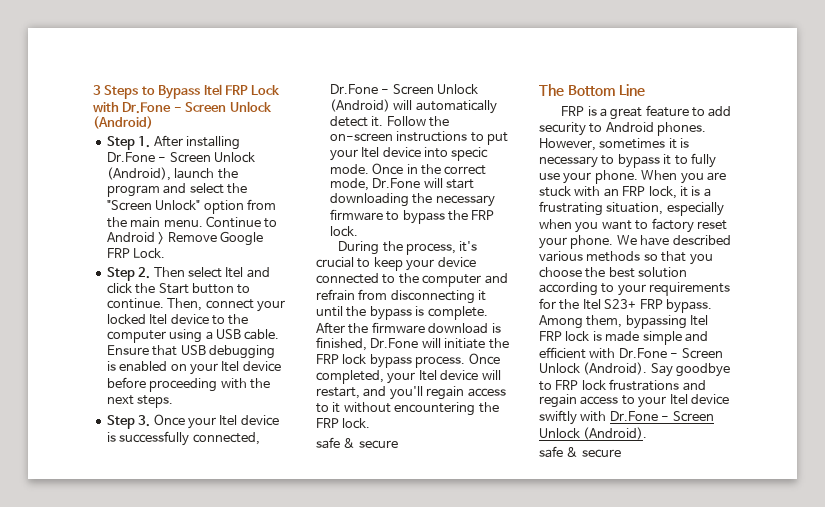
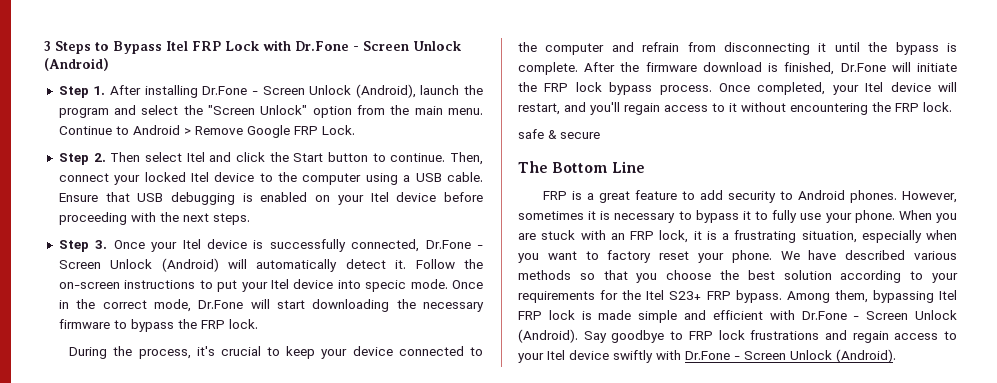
  Say goodbye to FRP lock frustrations and regain access to your Itel device swiftly with Dr.Fone - Screen Unlock (Android).
- safe & secure

